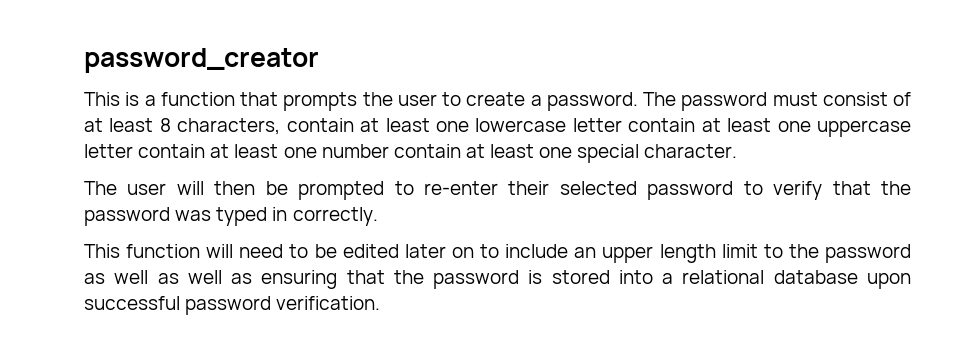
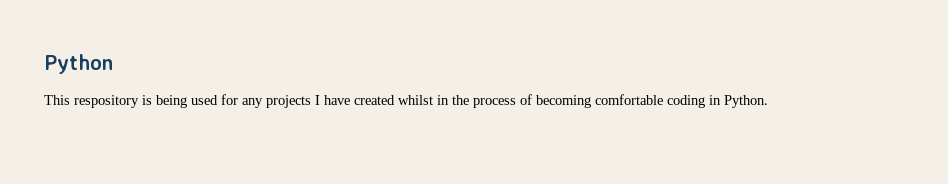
- password_creator
- This is a function that prompts the user to create a password. The password must consist of at least 8 characters, contain at least one lowercase letter contain at least one uppercase letter contain at least one number contain at least one special character.
- The user will then be prompted to re-enter their selected password to verify that the password was typed in correctly.
- This function will need to be edited later on to include an upper length limit to the password as well as well as ensuring that the password is stored into a relational database upon successful password verification.
+ Python
+ This respository is being used for any projects I have created whilst in the process of becoming comfortable coding in Python.

